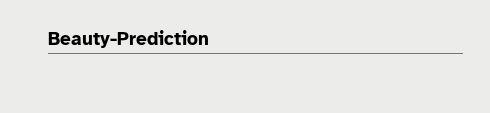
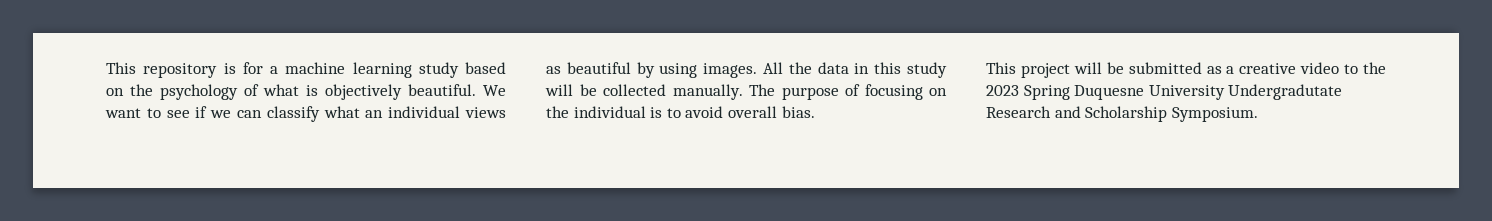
- Beauty-Prediction
+ This repository is for a machine learning study based on the psychology of what is objectively beautiful. We want to see if we can classify what an individual views as beautiful by using images. All the data in this study will be collected manually. The purpose of focusing on the individual is to avoid overall bias.
+ This project will be submitted as a creative video to the 2023 Spring Duquesne University Undergradutate Research and Scholarship Symposium.

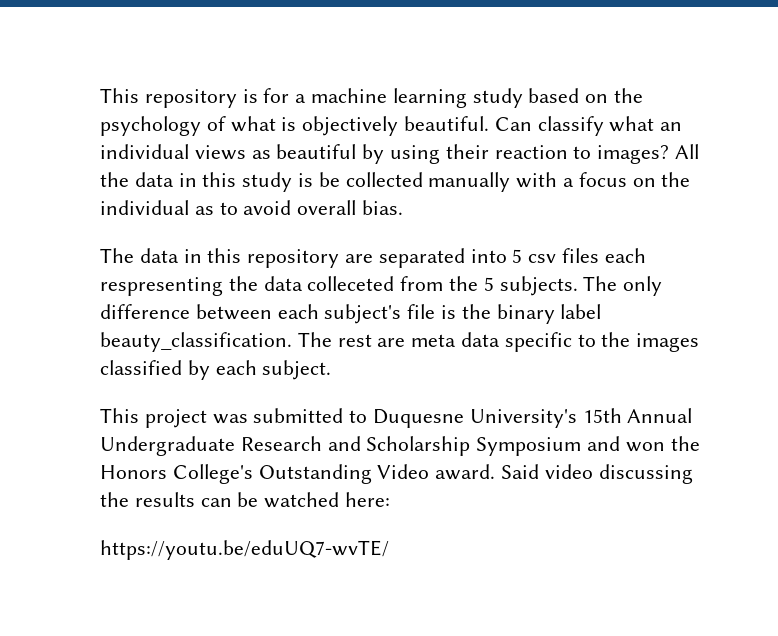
- We want to see if we can classify what an individual views as beautiful by using images.
+ Can classify what an individual views as beautiful by using their reaction to images?
- All the data in this study will be collected manually. The purpose of focusing on the individual is to avoid overall bias.
+ All the data in this study is be collected manually with a focus on the individual as to avoid overall bias.
- This project will be submitted as a creative video to the 2023 Spring Duquesne University Undergradutate Research and Scholarship Symposium.
+ The data in this repository are separated into 5 csv files each respresenting the data colleceted from the 5 subjects. The only difference between each subject's file is the binary label beauty_classification. The rest are meta data specific to the images classified by each subject.
+ This project was submitted to Duquesne University's 15th Annual Undergraduate Research and Scholarship Symposium and won the Honors College's Outstanding Video award. Said video discussing the results can be watched here:
+ https://youtu.be/eduUQ7-wvTE/

